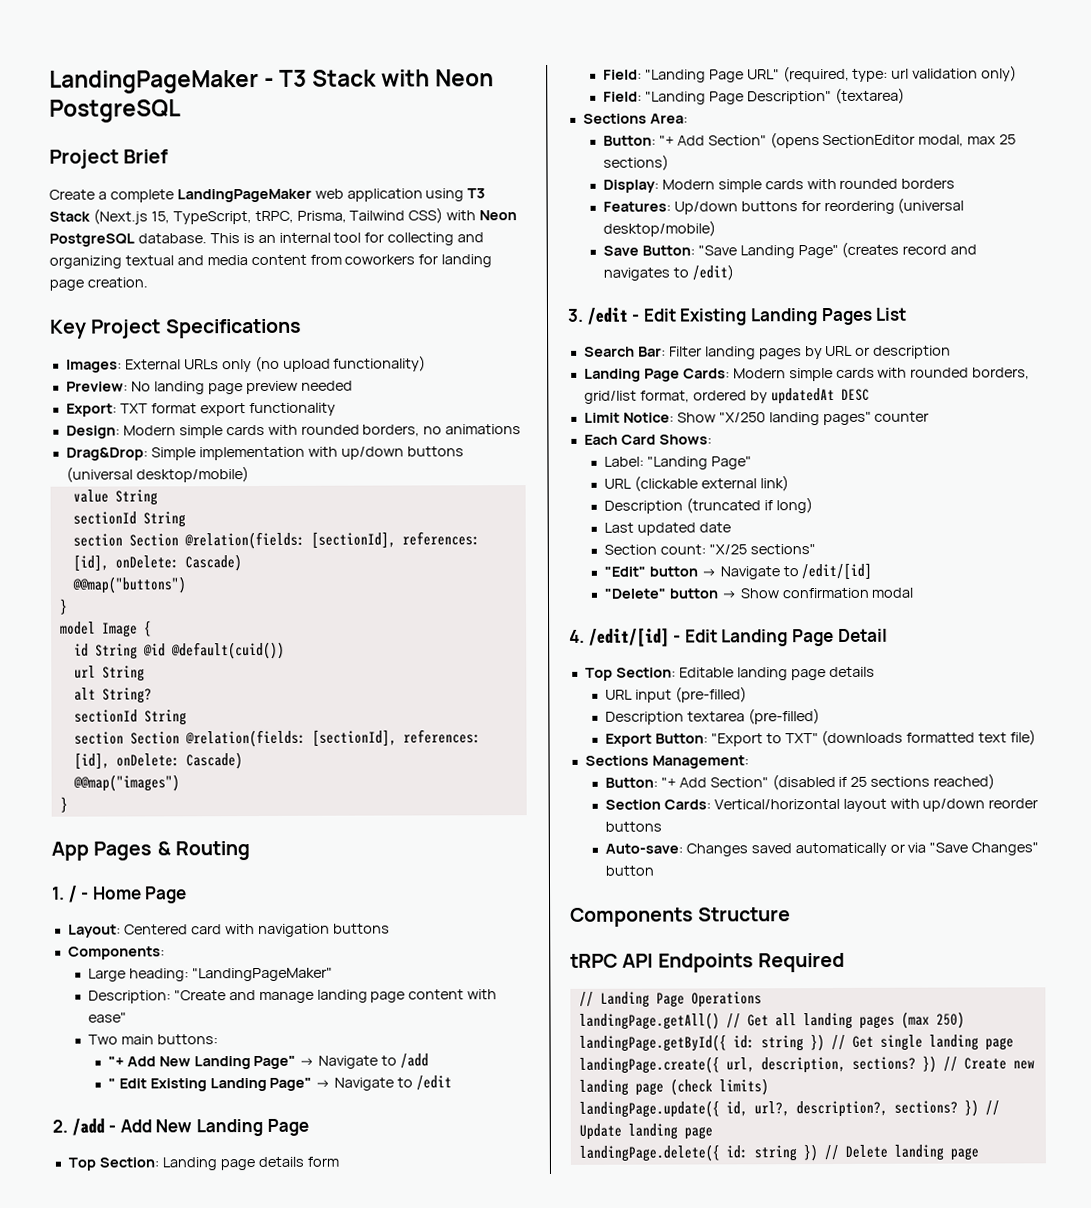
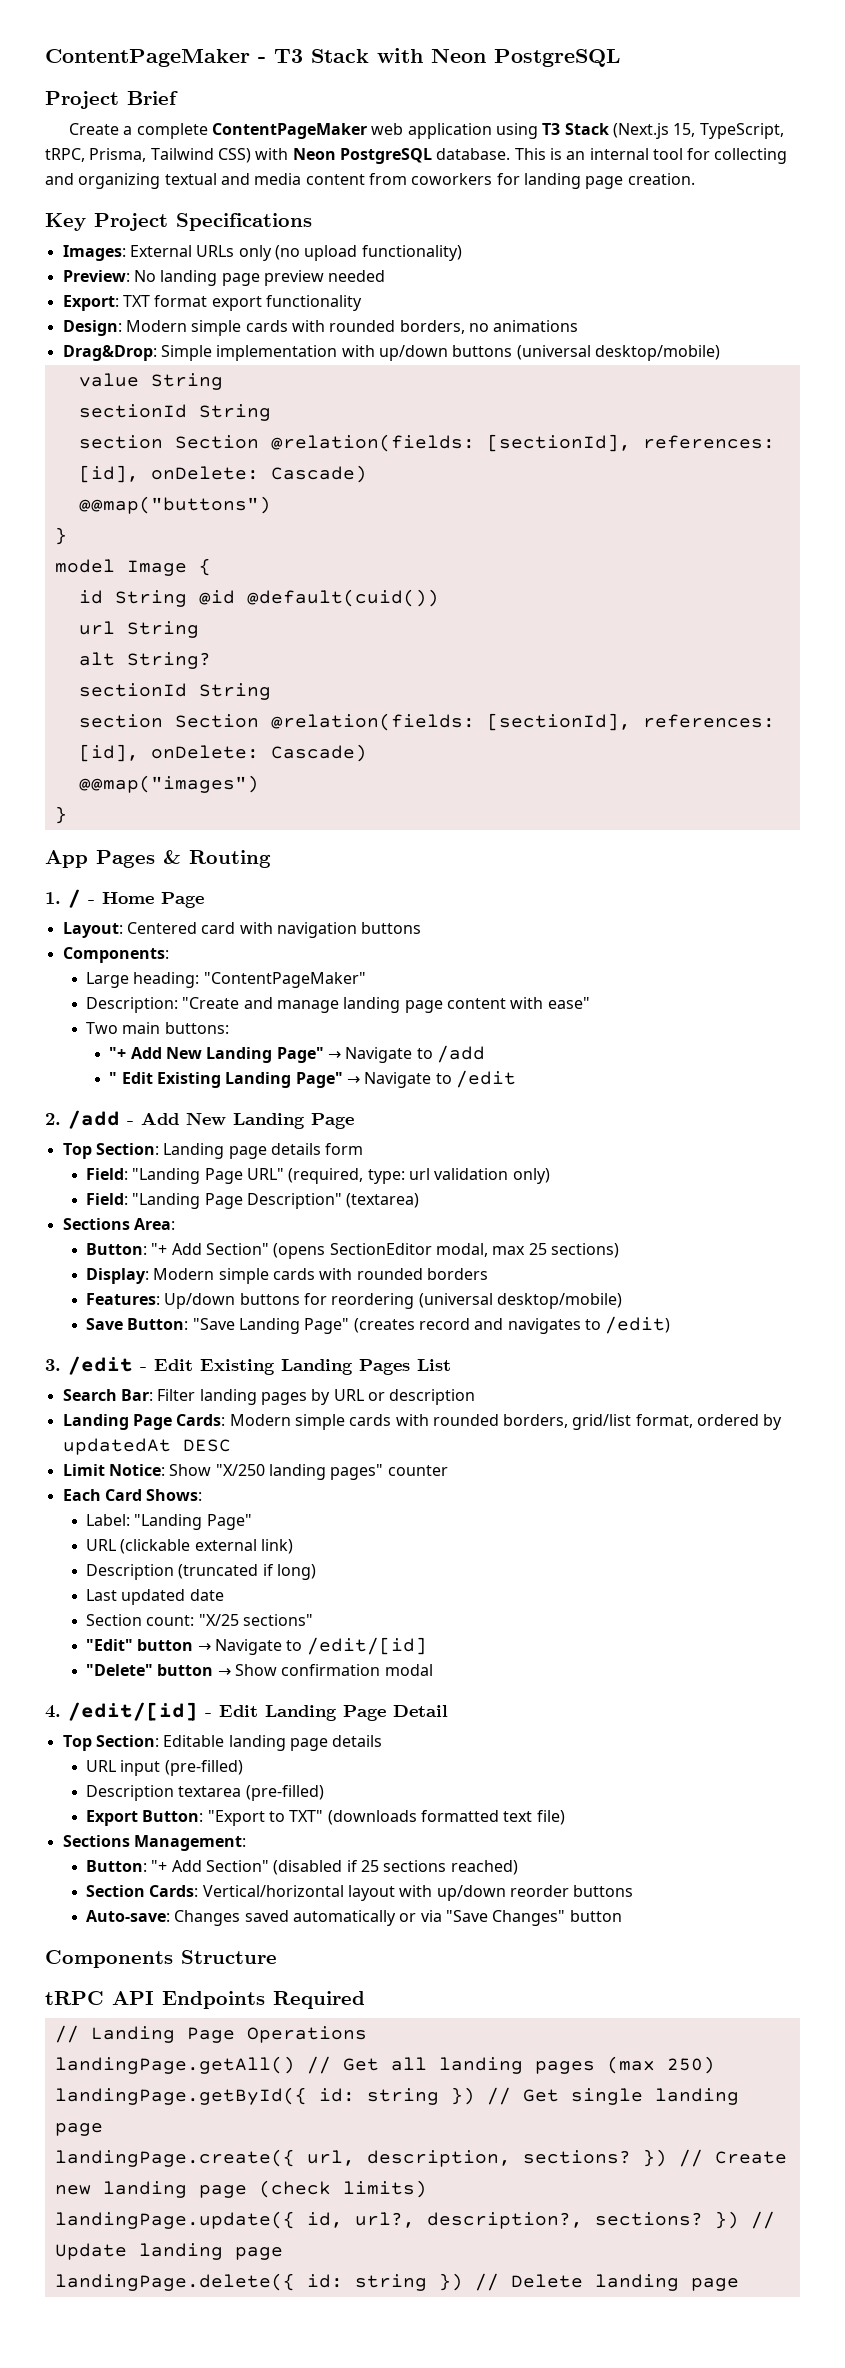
- LandingPageMaker - T3 Stack with Neon PostgreSQL
+ ContentPageMaker - T3 Stack with Neon PostgreSQL
- Create a complete LandingPageMaker web application using T3 Stack (Next.js 15, TypeScript, tRPC, Prisma, Tailwind CSS) with Neon PostgreSQL database.
+ Create a complete ContentPageMaker web application using T3 Stack (Next.js 15, TypeScript, tRPC, Prisma, Tailwind CSS) with Neon PostgreSQL database.
- Large heading: "LandingPageMaker"
+ Large heading: "ContentPageMaker"

